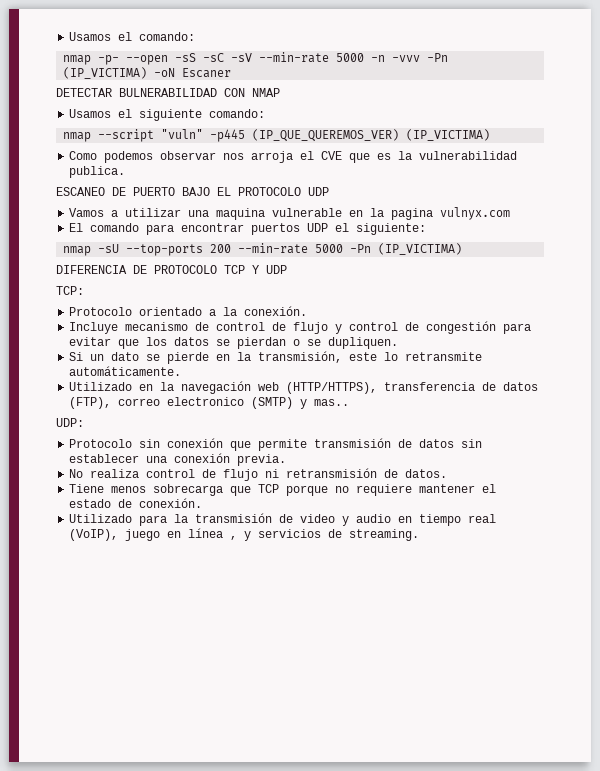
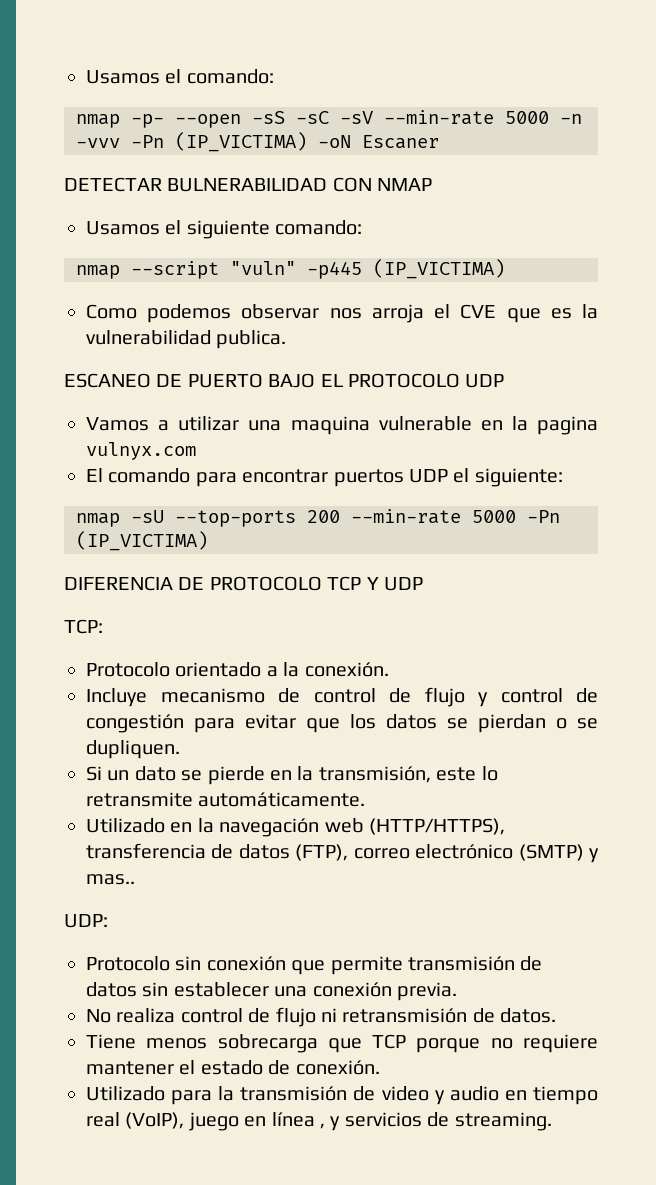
- nmap --script "vuln" -p445 (IP_QUE_QUEREMOS_VER) (IP_VICTIMA)
+ nmap --script "vuln" -p445 (IP_VICTIMA)
- Utilizado en la navegación web (HTTP/HTTPS), transferencia de datos (FTP), correo electronico (SMTP) y mas..
+ Utilizado en la navegación web (HTTP/HTTPS), transferencia de datos (FTP), correo electrónico (SMTP) y mas..

